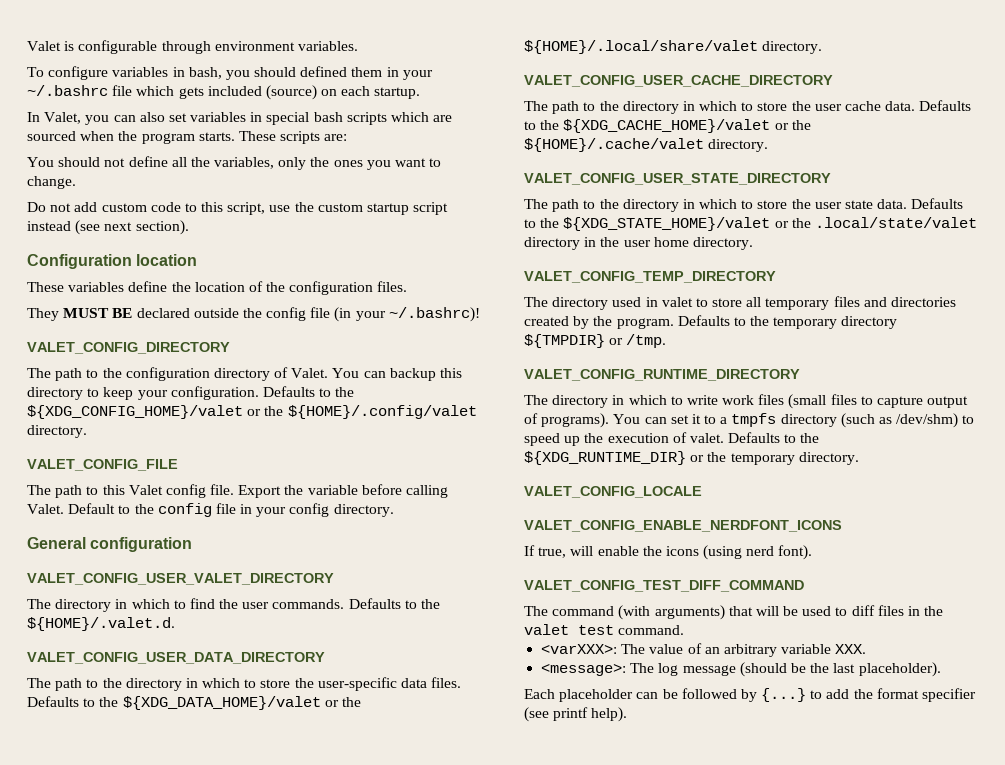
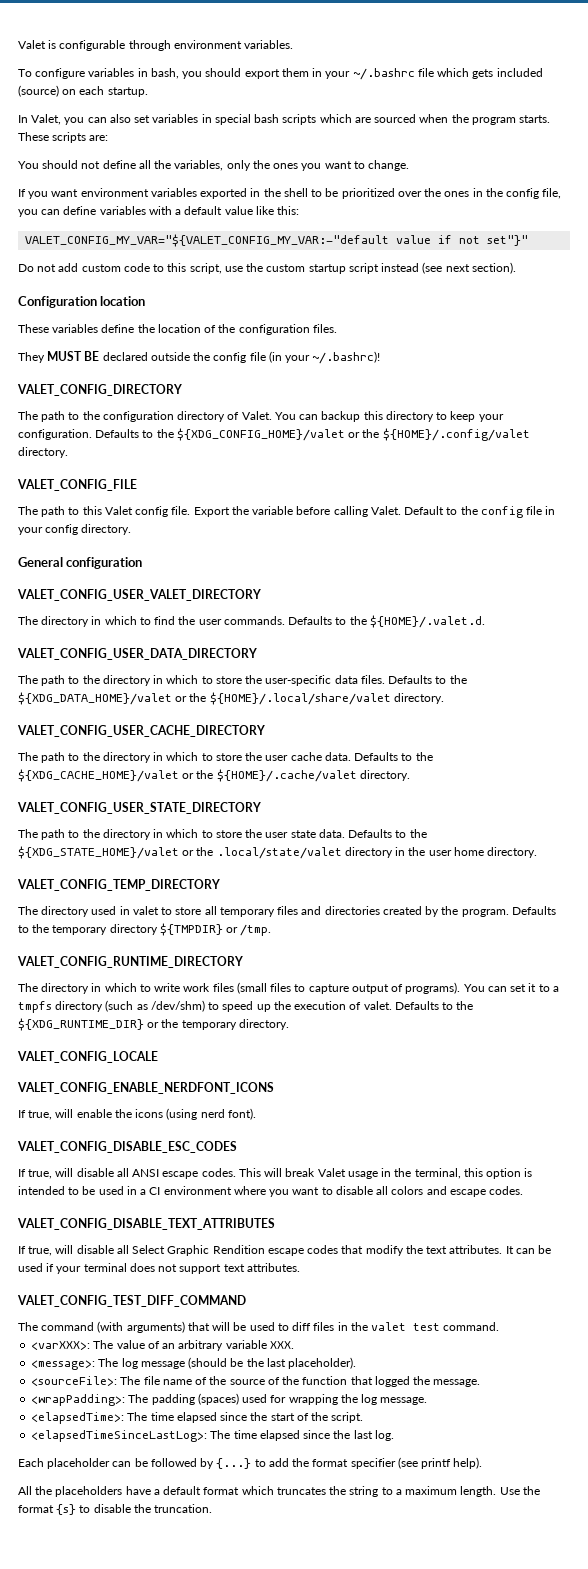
- To configure variables in bash, you should defined them in your ~/.bashrc file which gets included (source) on each startup.
+ To configure variables in bash, you should export them in your ~/.bashrc file which gets included (source) on each startup.
+ If you want environment variables exported in the shell to be prioritized over the ones in the config file, you can define variables with a default value like this:
+ VALET_CONFIG_MY_VAR="${VALET_CONFIG_MY_VAR:-"default value if not set"}"
+ VALET_CONFIG_DISABLE_ESC_CODES
+ If true, will disable all ANSI escape codes. This will break Valet usage in the terminal, this option is intended to be used in a CI environment where you want to disable all colors and escape codes.
+ VALET_CONFIG_DISABLE_TEXT_ATTRIBUTES
+ If true, will disable all Select Graphic Rendition escape codes that modify the text attributes. It can be used if your terminal does not support text attributes.
+ <sourceFile>: The file name of the source of the function that logged the message.
+ <wrapPadding>: The padding (spaces) used for wrapping the log message.
+ <elapsedTime>: The time elapsed since the start of the script.
+ <elapsedTimeSinceLastLog>: The time elapsed since the last log.
+ All the placeholders have a default format which truncates the string to a maximum length. Use the format {s} to disable the truncation.

